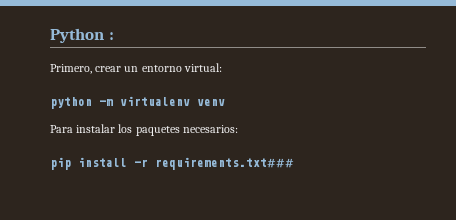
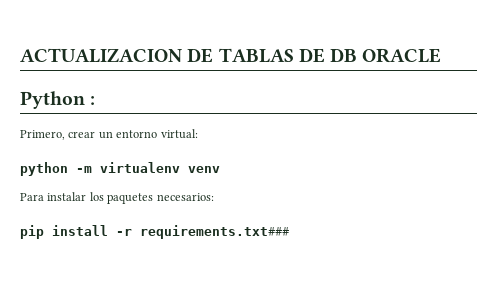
+ ACTUALIZACION DE TABLAS DE DB ORACLE

